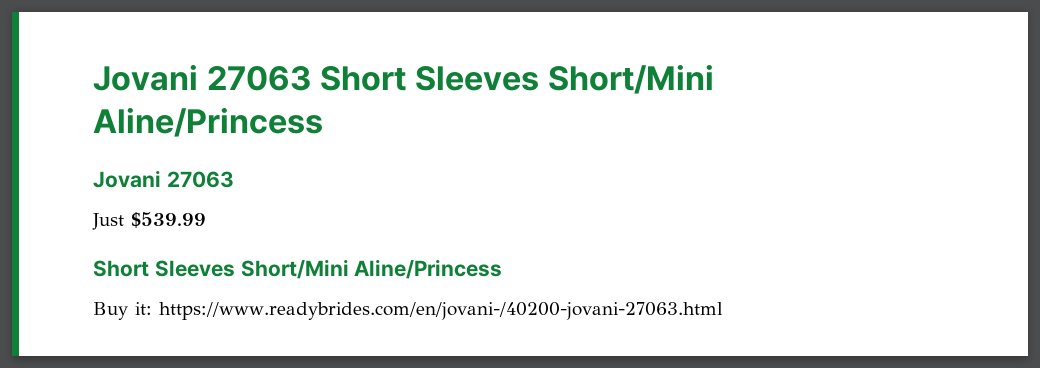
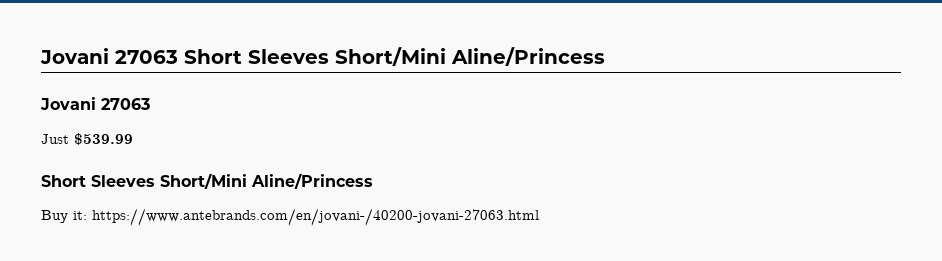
- Buy it: https://www.readybrides.com/en/jovani-/40200-jovani-27063.html
+ Buy it: https://www.antebrands.com/en/jovani-/40200-jovani-27063.html

